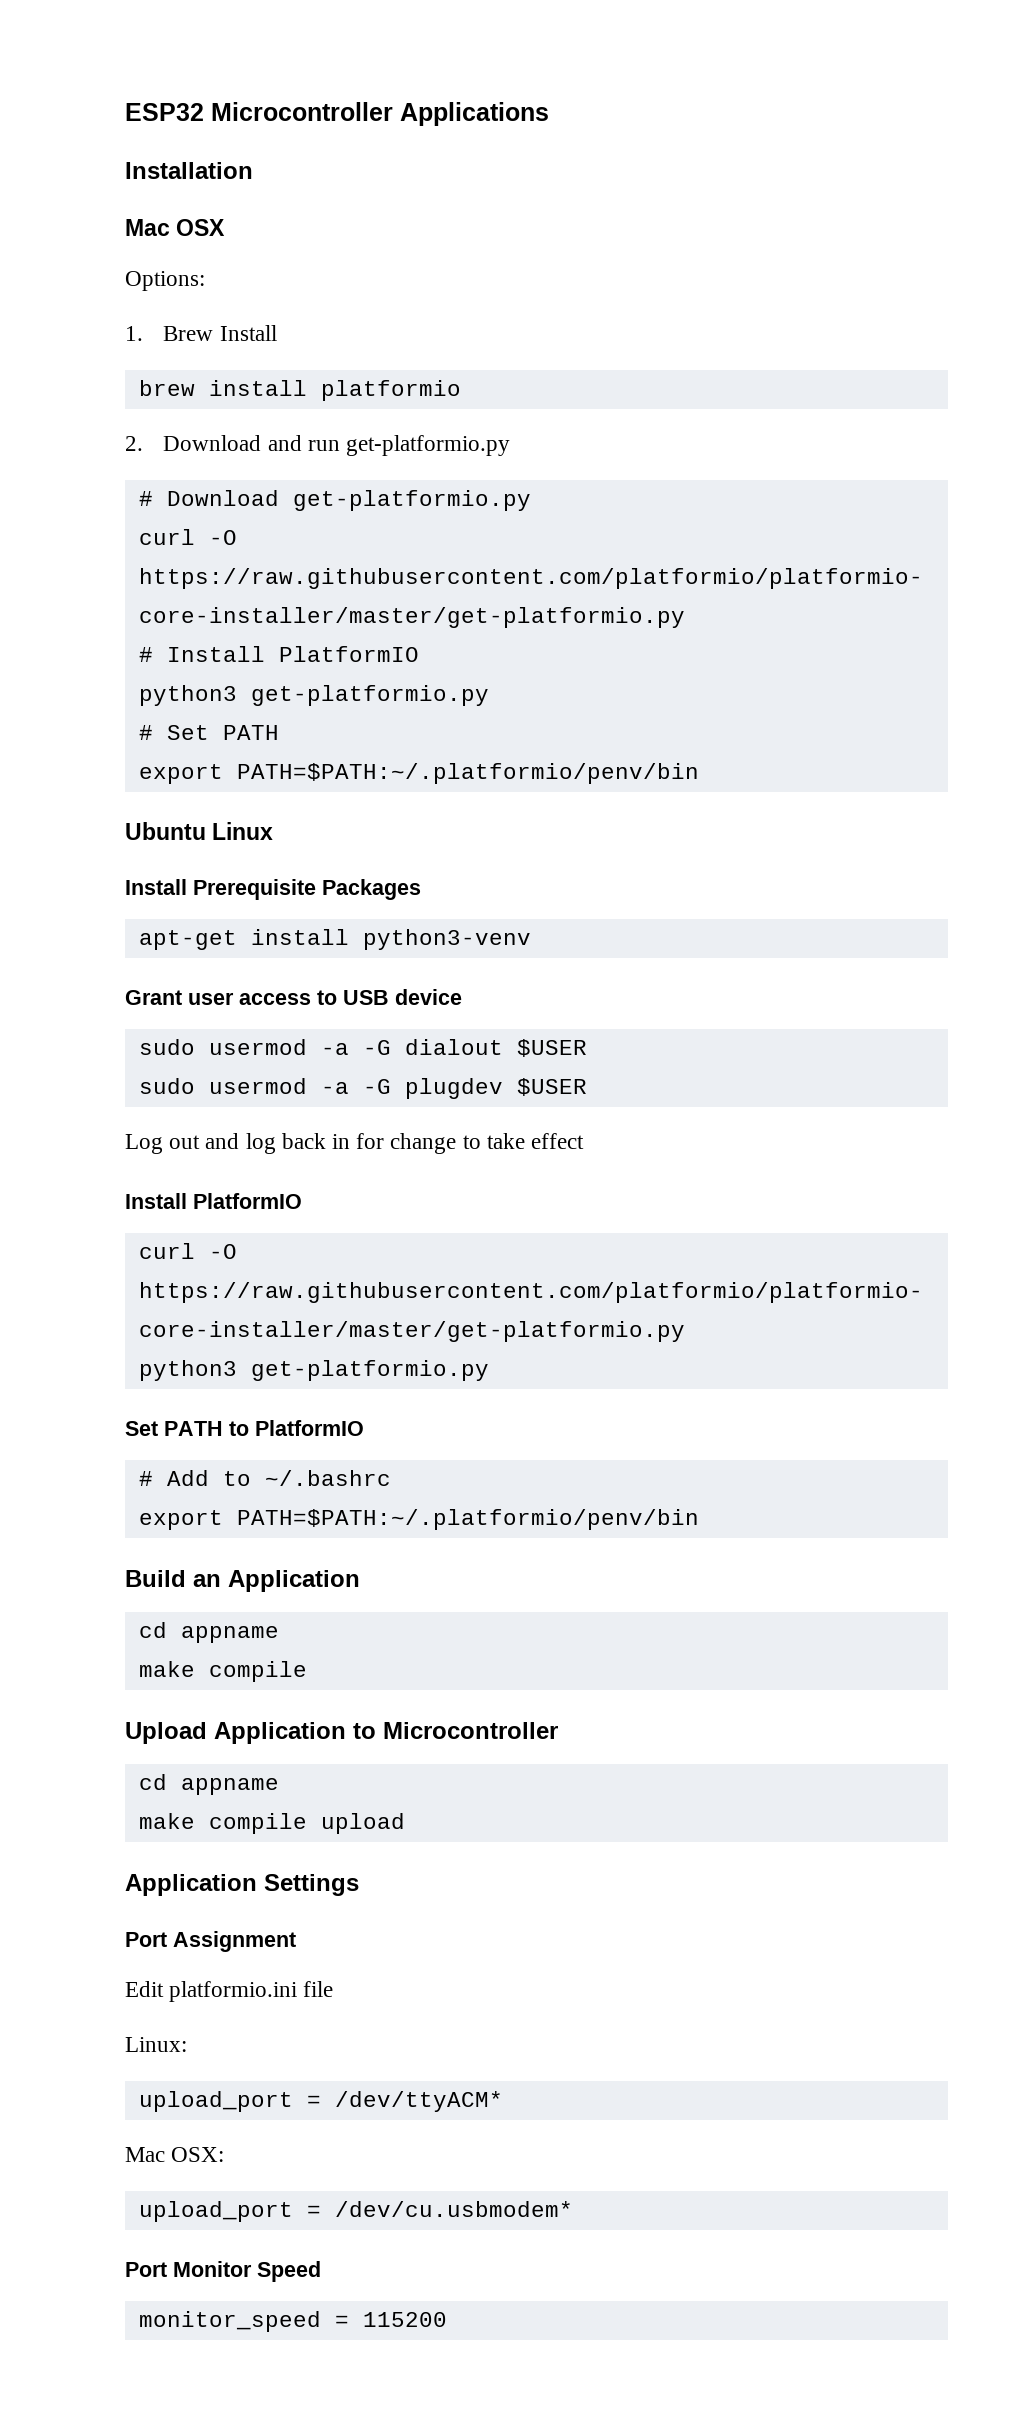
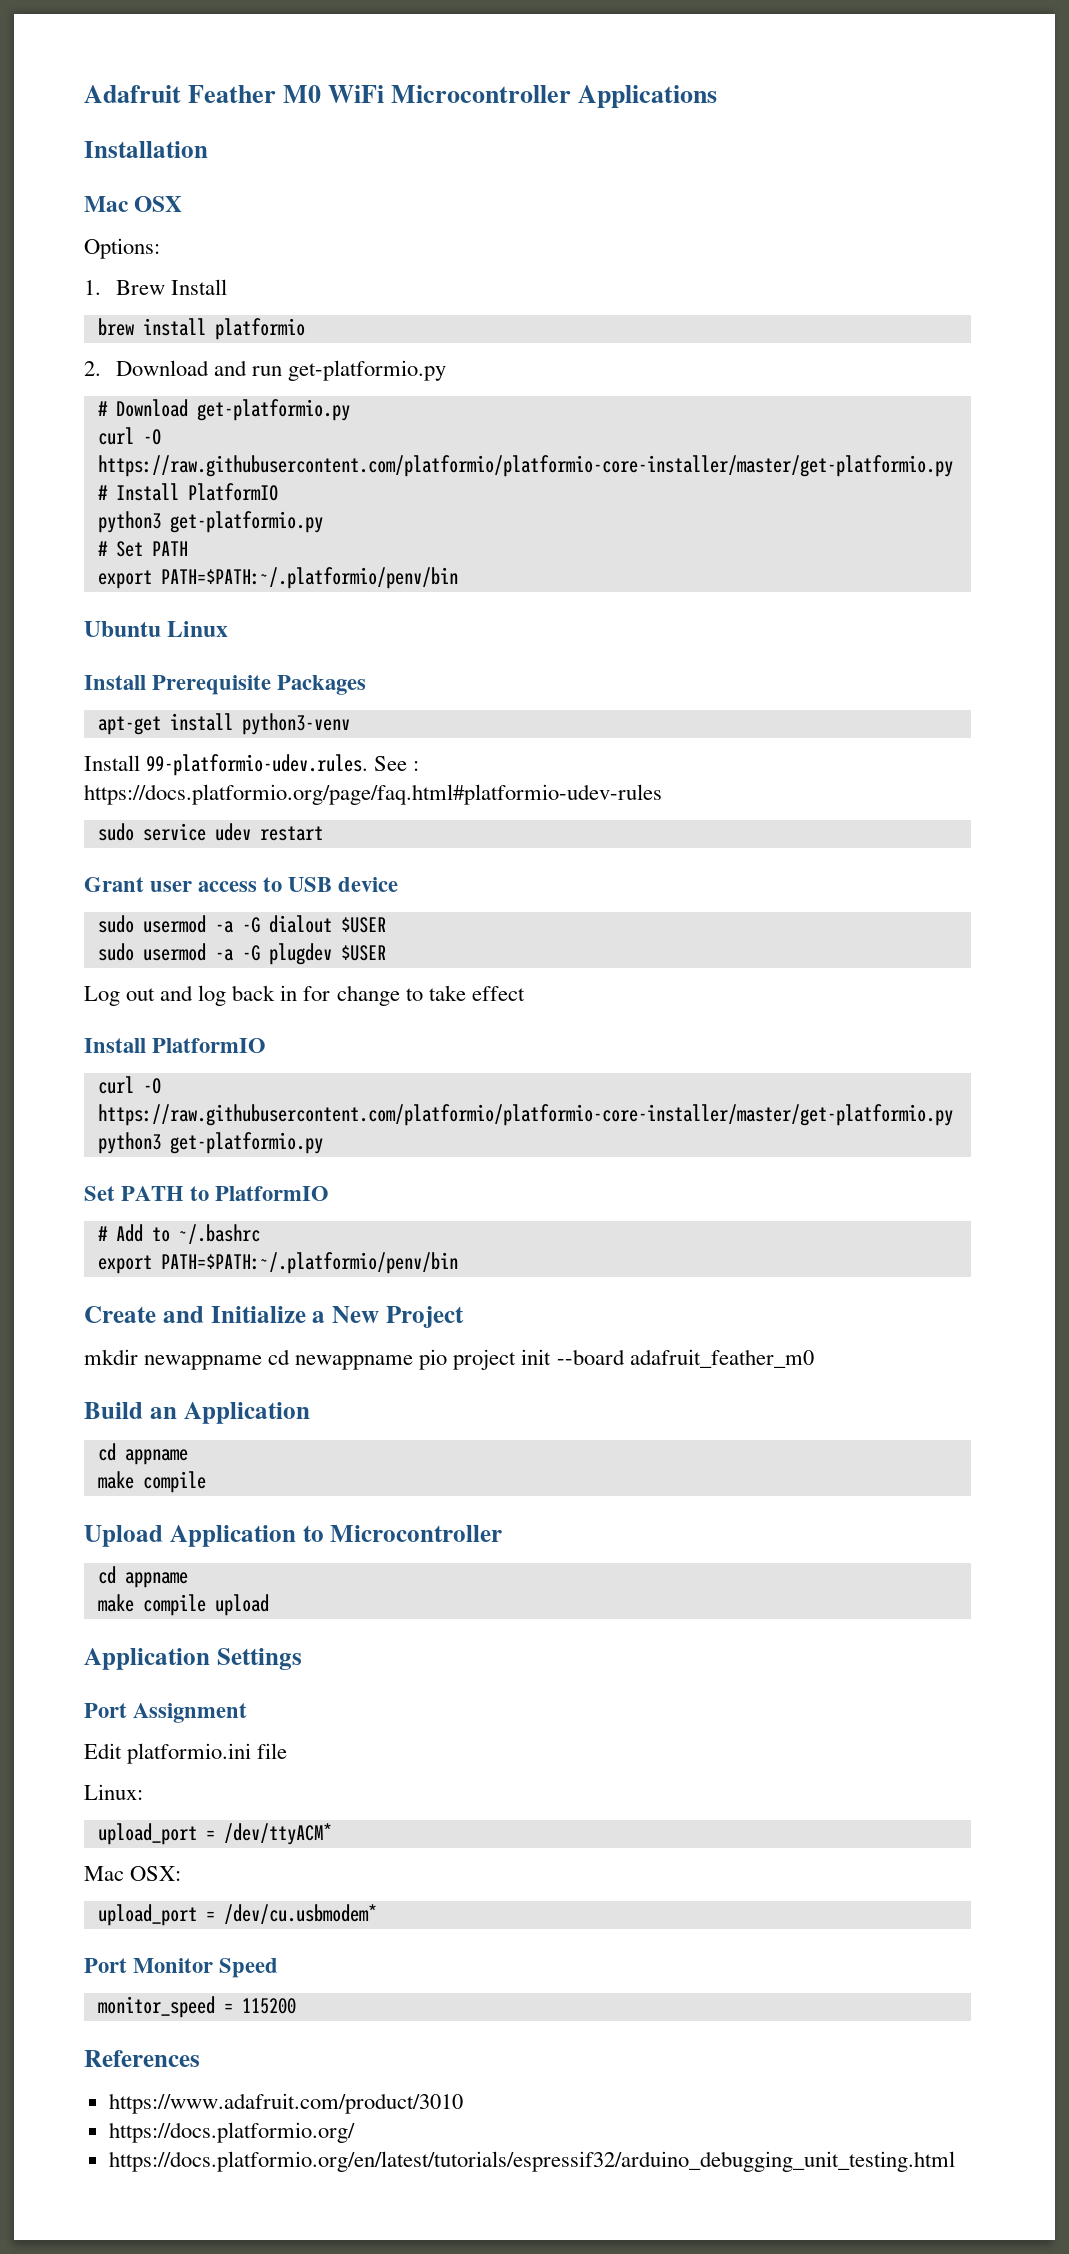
- ESP32 Microcontroller Applications
+ Adafruit Feather M0 WiFi Microcontroller Applications
+ Install 99-platformio-udev.rules. See : https://docs.platformio.org/page/faq.html#platformio-udev-rules
+ sudo service udev restart
+ Create and Initialize a New Project
+ mkdir newappname cd newappname pio project init --board adafruit_feather_m0
+ References
+ https://www.adafruit.com/product/3010
+ https://docs.platformio.org/
+ https://docs.platformio.org/en/latest/tutorials/espressif32/arduino_debugging_unit_testing.html

